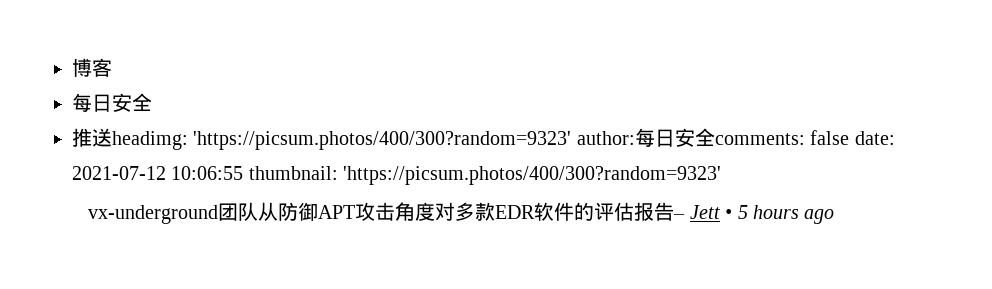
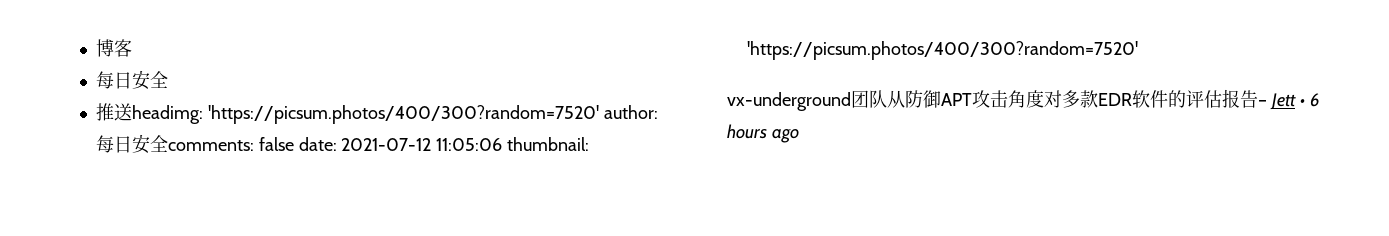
- 推送headimg: 'https://picsum.photos/400/300?random=9323' author:每日安全comments: false date: 2021-07-12 10:06:55 thumbnail: 'https://picsum.photos/400/300?random=9323'
+ 推送headimg: 'https://picsum.photos/400/300?random=7520' author:每日安全comments: false date: 2021-07-12 11:05:06 thumbnail: 'https://picsum.photos/400/300?random=7520'
- vx-underground团队从防御APT攻击角度对多款EDR软件的评估报告– Jett • 5 hours ago
+ vx-underground团队从防御APT攻击角度对多款EDR软件的评估报告– Jett • 6 hours ago

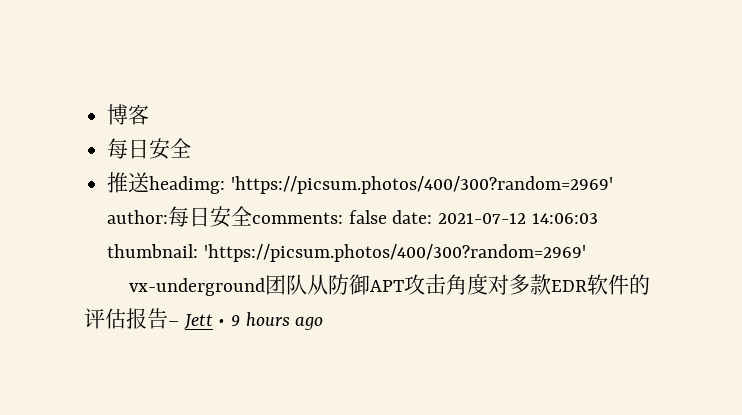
- 推送headimg: 'https://picsum.photos/400/300?random=7520' author:每日安全comments: false date: 2021-07-12 11:05:06 thumbnail: 'https://picsum.photos/400/300?random=7520'
+ 推送headimg: 'https://picsum.photos/400/300?random=2969' author:每日安全comments: false date: 2021-07-12 14:06:03 thumbnail: 'https://picsum.photos/400/300?random=2969'
- vx-underground团队从防御APT攻击角度对多款EDR软件的评估报告– Jett • 6 hours ago
+ vx-underground团队从防御APT攻击角度对多款EDR软件的评估报告– Jett • 9 hours ago

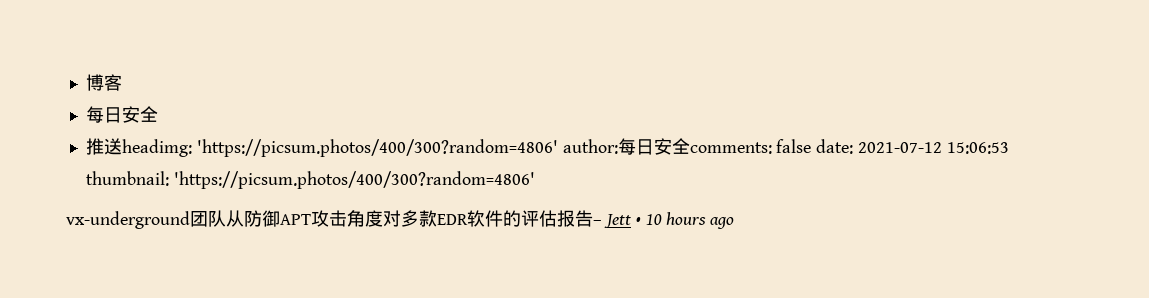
- 推送headimg: 'https://picsum.photos/400/300?random=2969' author:每日安全comments: false date: 2021-07-12 14:06:03 thumbnail: 'https://picsum.photos/400/300?random=2969'
+ 推送headimg: 'https://picsum.photos/400/300?random=4806' author:每日安全comments: false date: 2021-07-12 15:06:53 thumbnail: 'https://picsum.photos/400/300?random=4806'
- vx-underground团队从防御APT攻击角度对多款EDR软件的评估报告– Jett • 9 hours ago
+ vx-underground团队从防御APT攻击角度对多款EDR软件的评估报告– Jett • 10 hours ago

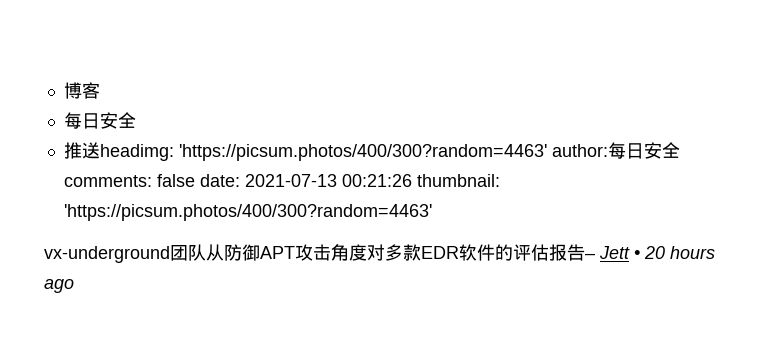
- 推送headimg: 'https://picsum.photos/400/300?random=4806' author:每日安全comments: false date: 2021-07-12 15:06:53 thumbnail: 'https://picsum.photos/400/300?random=4806'
+ 推送headimg: 'https://picsum.photos/400/300?random=4463' author:每日安全comments: false date: 2021-07-13 00:21:26 thumbnail: 'https://picsum.photos/400/300?random=4463'
- vx-underground团队从防御APT攻击角度对多款EDR软件的评估报告– Jett • 10 hours ago
+ vx-underground团队从防御APT攻击角度对多款EDR软件的评估报告– Jett • 20 hours ago

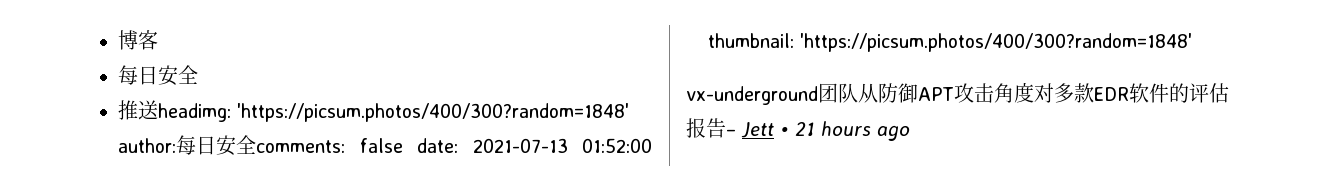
- 推送headimg: 'https://picsum.photos/400/300?random=4463' author:每日安全comments: false date: 2021-07-13 00:21:26 thumbnail: 'https://picsum.photos/400/300?random=4463'
+ 推送headimg: 'https://picsum.photos/400/300?random=1848' author:每日安全comments: false date: 2021-07-13 01:52:00 thumbnail: 'https://picsum.photos/400/300?random=1848'
- vx-underground团队从防御APT攻击角度对多款EDR软件的评估报告– Jett • 20 hours ago
+ vx-underground团队从防御APT攻击角度对多款EDR软件的评估报告– Jett • 21 hours ago

